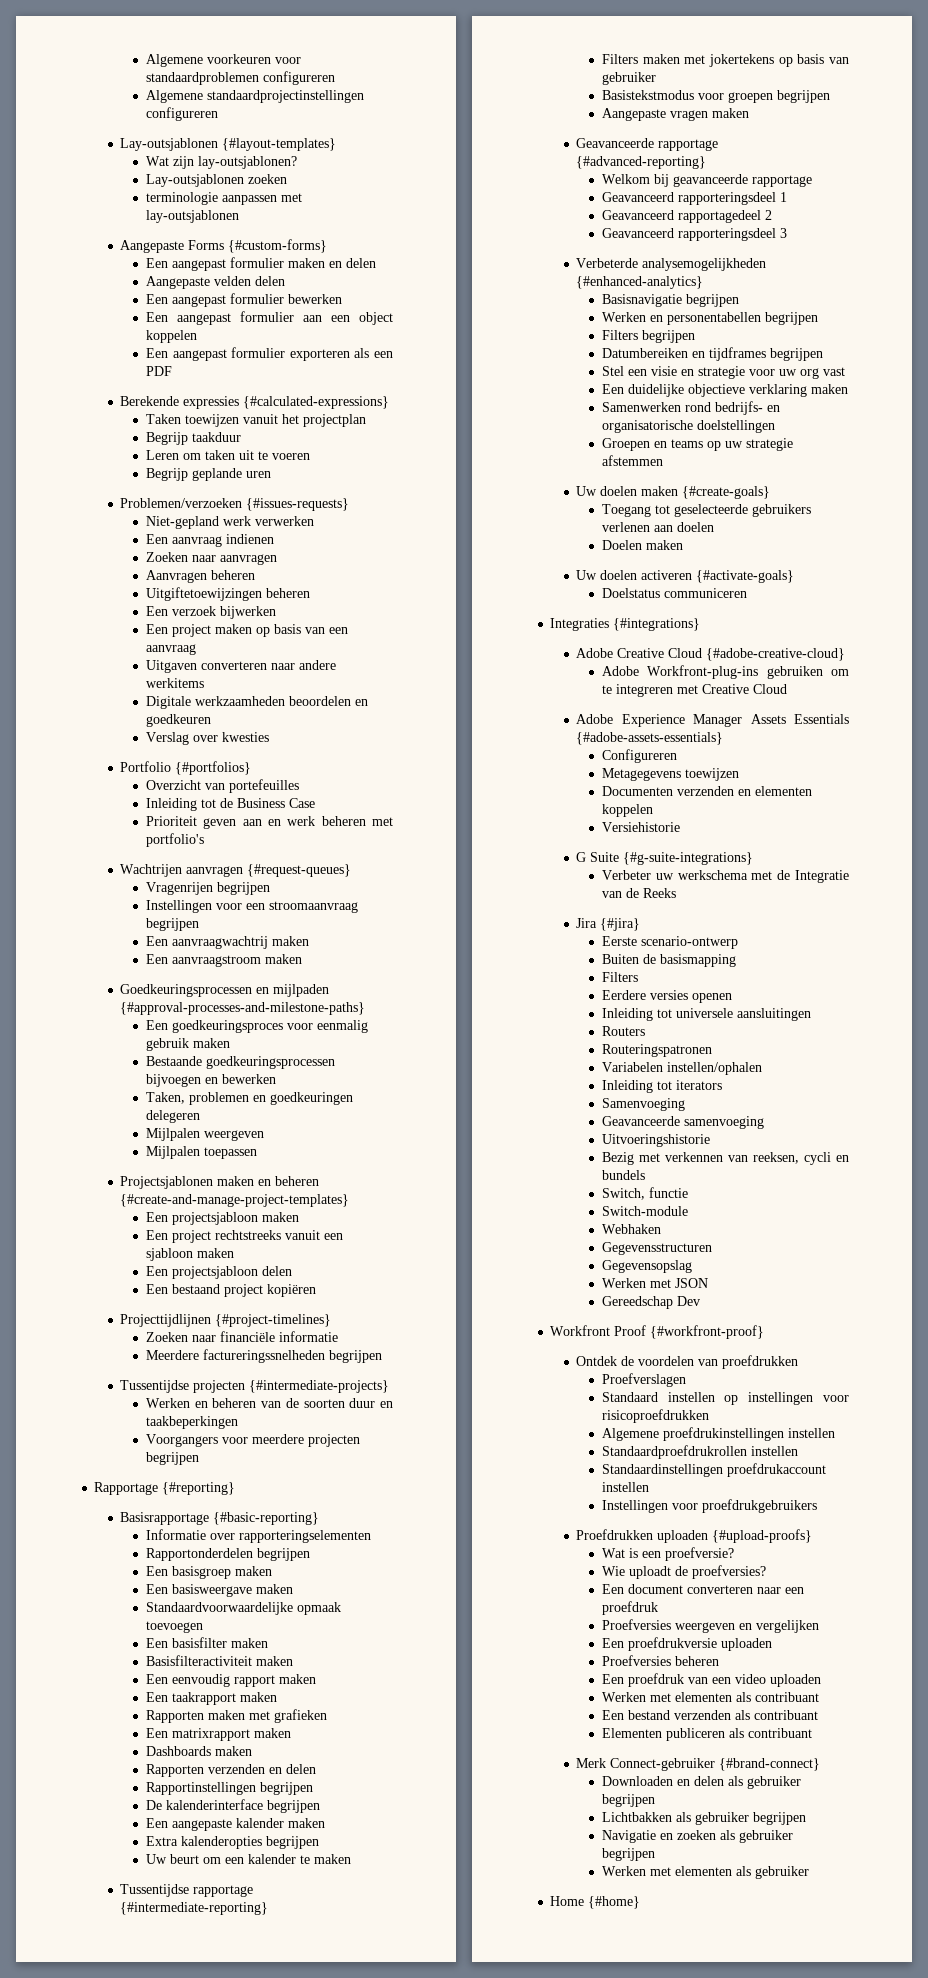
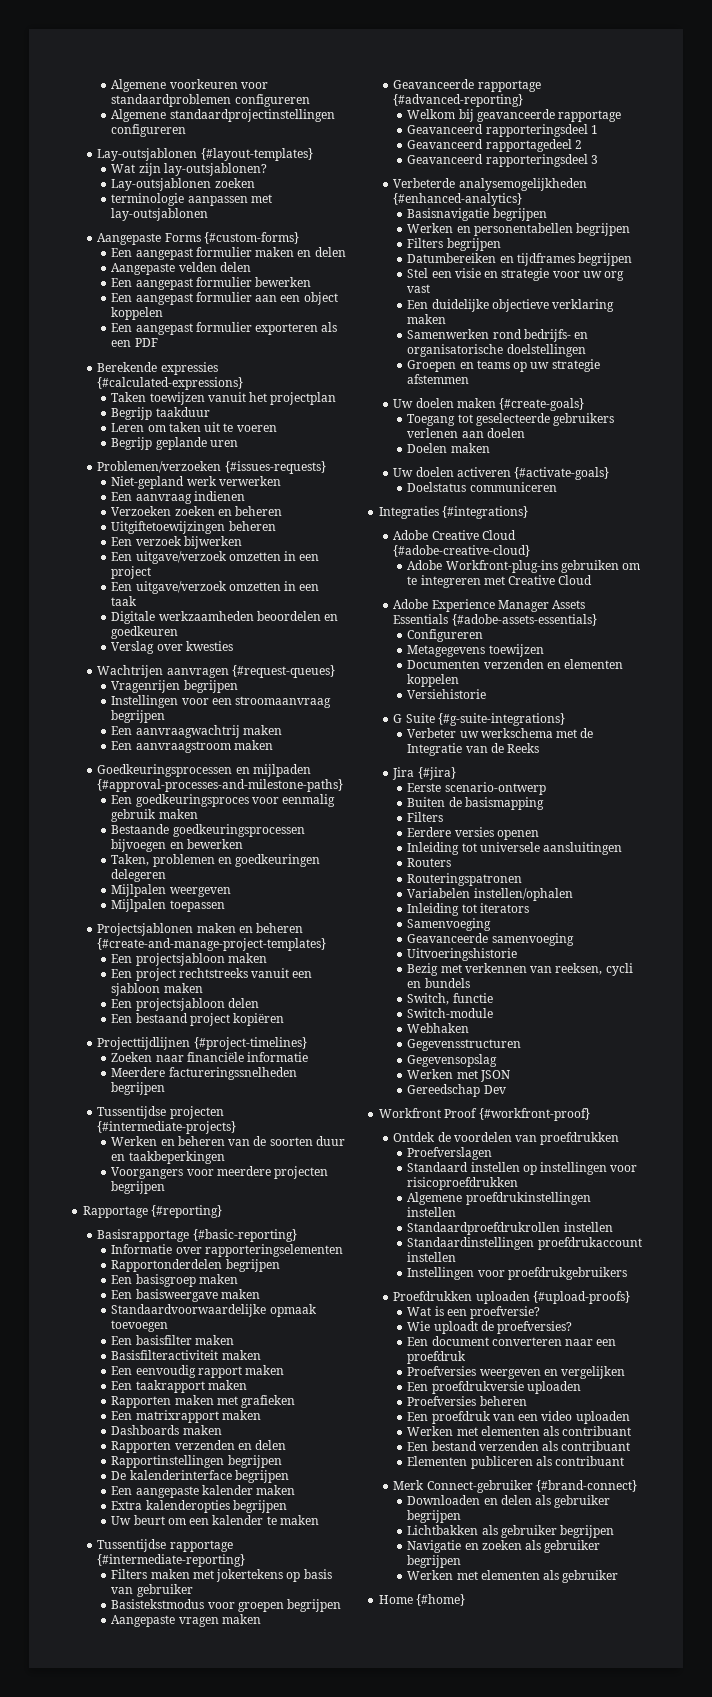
- Zoeken naar aanvragen
- Aanvragen beheren
+ Verzoeken zoeken en beheren
- Een project maken op basis van een aanvraag
- Uitgaven converteren naar andere werkitems
+ Een uitgave/verzoek omzetten in een project
+ Een uitgave/verzoek omzetten in een taak
- Portfolio {#portfolios}
- Overzicht van portefeuilles
- Inleiding tot de Business Case
- Prioriteit geven aan en werk beheren met portfolio's

